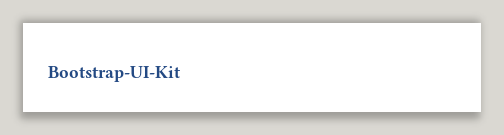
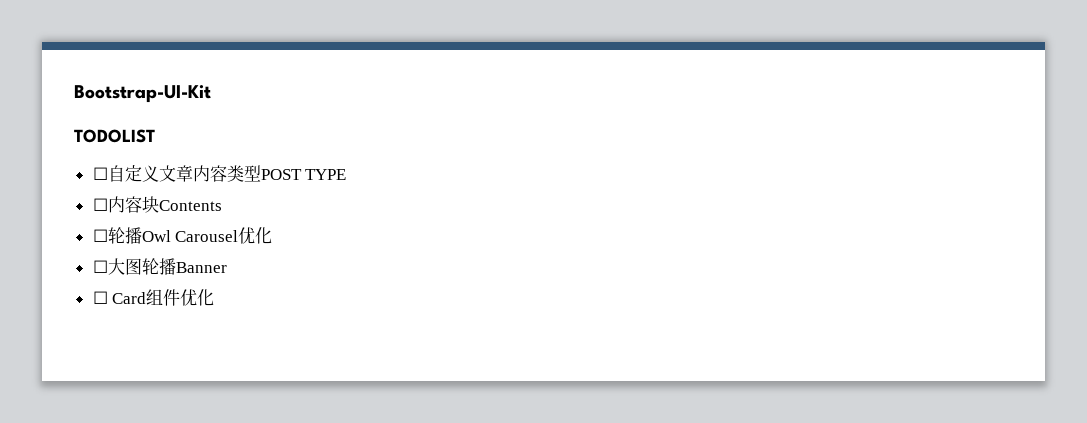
+ TODOLIST
+ ☐自定义文章内容类型POST TYPE
+ ☐内容块Contents
+ ☐轮播Owl Carousel优化
+ ☐大图轮播Banner
+ ☐ Card组件优化

